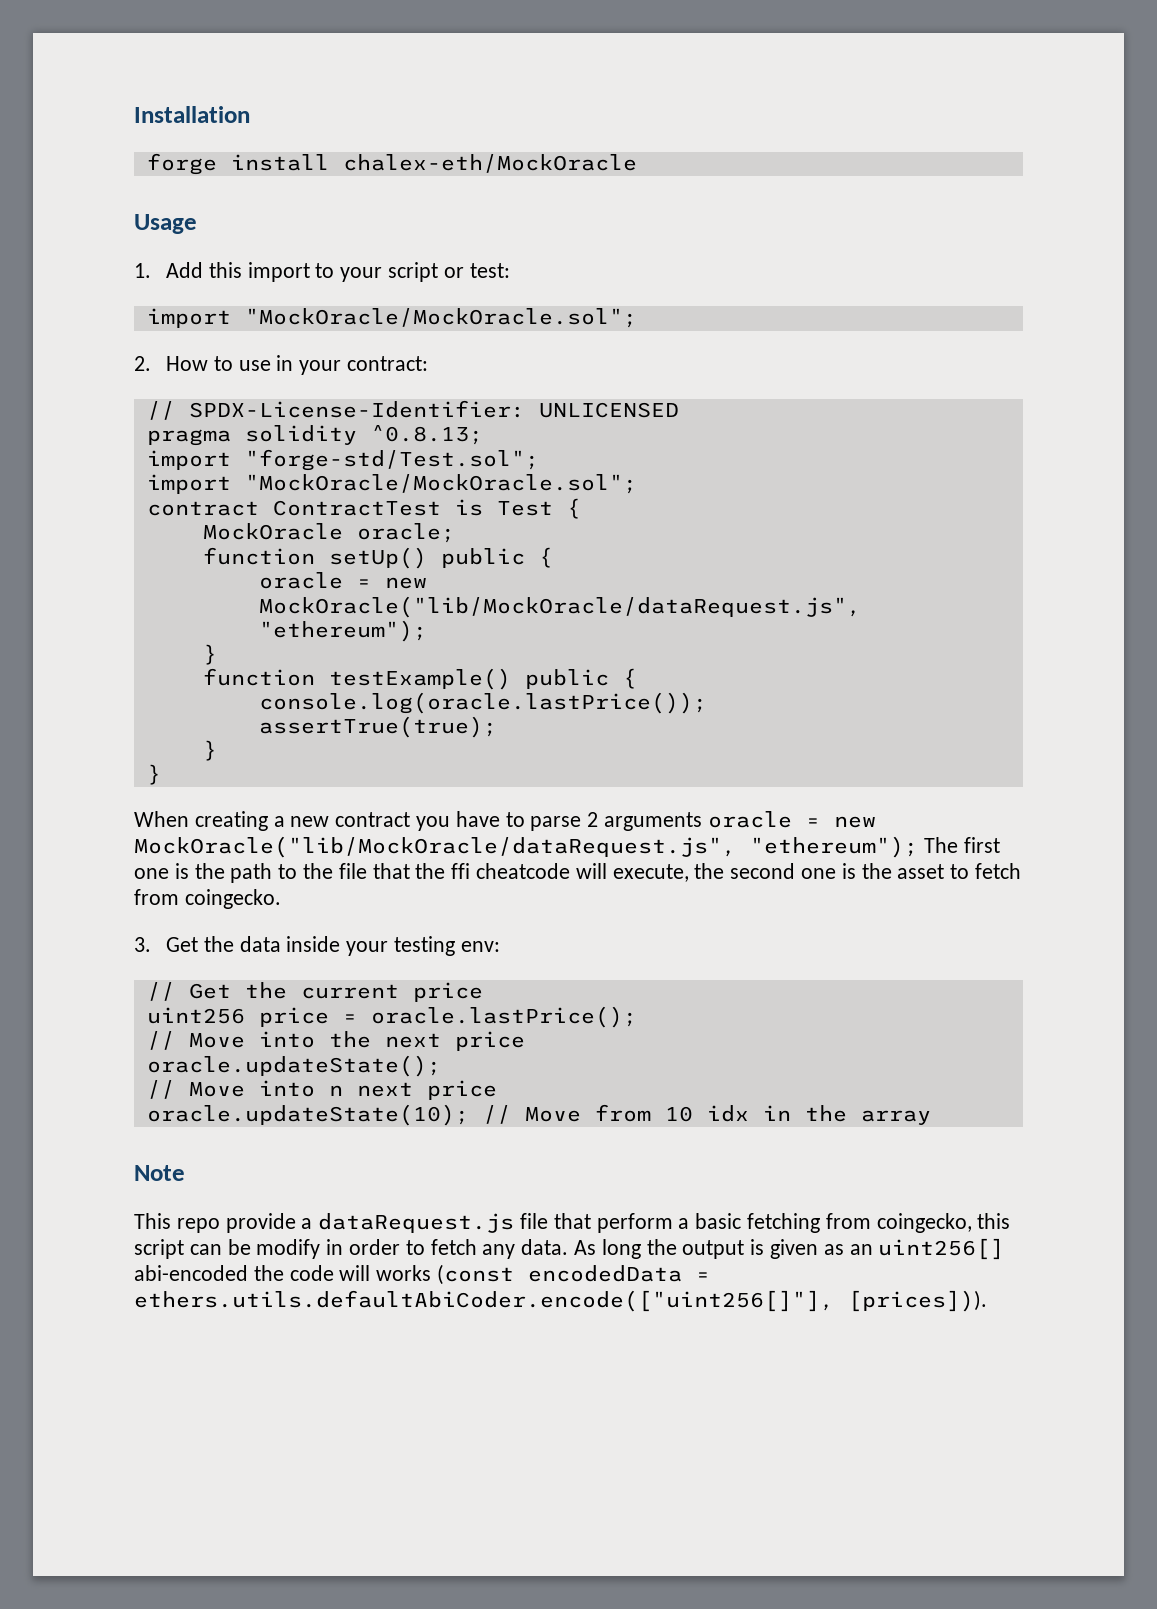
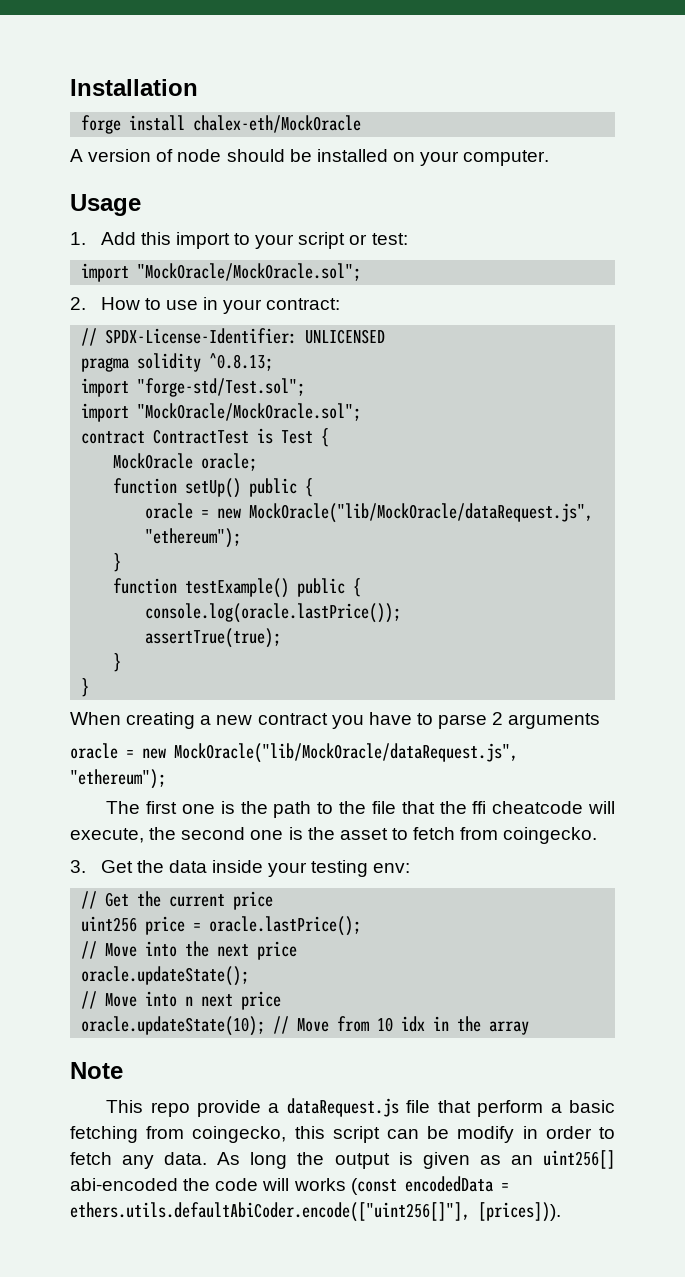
+ A version of node should be installed on your computer.
- When creating a new contract you have to parse 2 arguments oracle = new MockOracle("lib/MockOracle/dataRequest.js", "ethereum"); The first one is the path to the file that the ffi cheatcode will execute, the second one is the asset to fetch from coingecko.
+ When creating a new contract you have to parse 2 arguments
+ oracle = new MockOracle("lib/MockOracle/dataRequest.js", "ethereum");
+ The first one is the path to the file that the ffi cheatcode will execute, the second one is the asset to fetch from coingecko.

